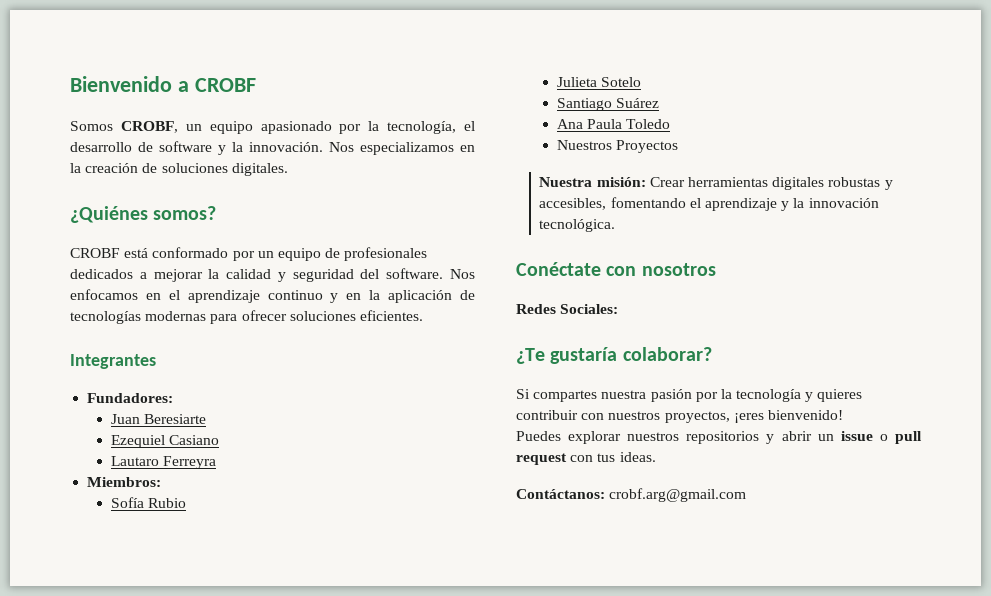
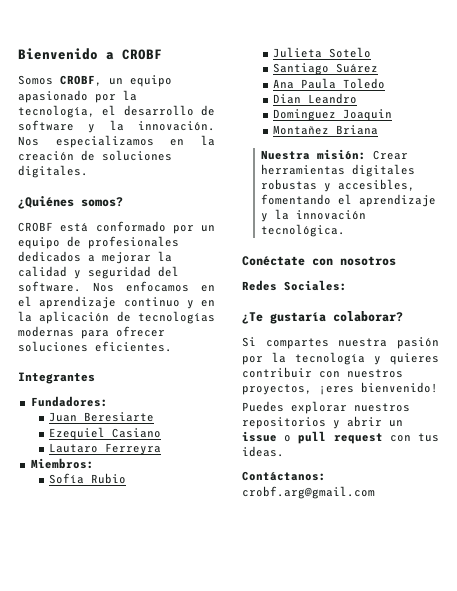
- Nuestros Proyectos
+ Dian Leandro
+ Dominguez Joaquin
+ Montañez Briana

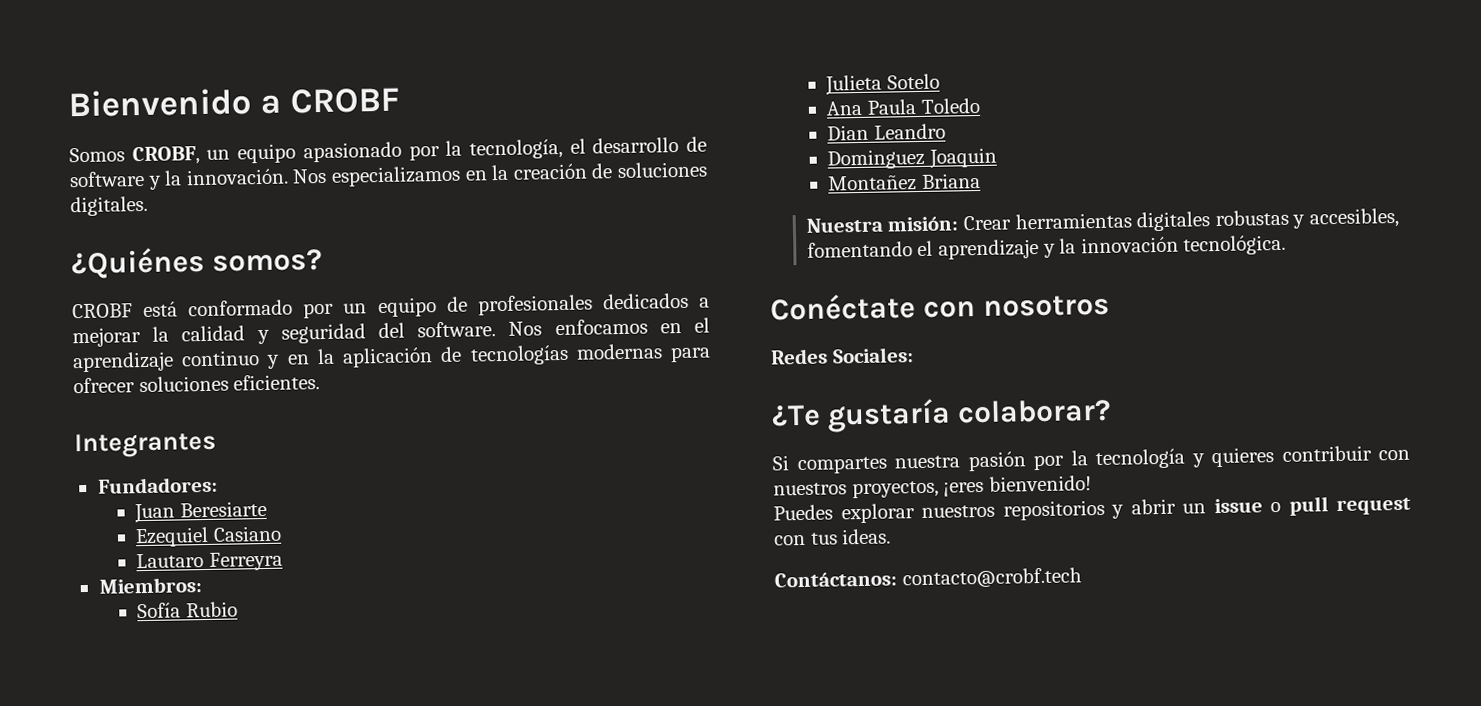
- Santiago Suárez
- Contáctanos: crobf.arg@gmail.com
+ Contáctanos: contacto@crobf.tech

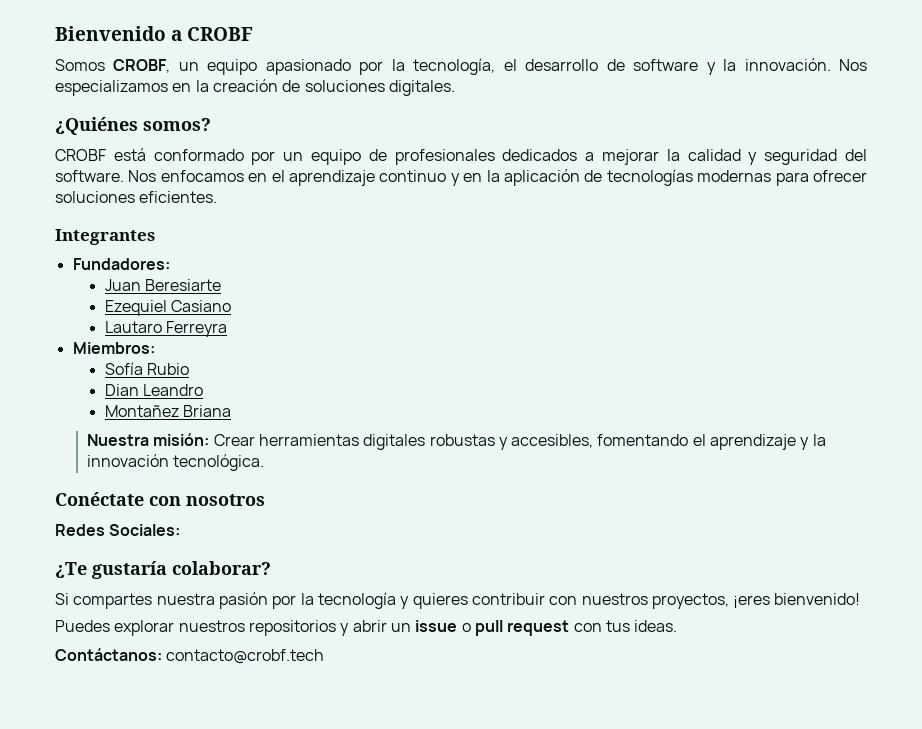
- Julieta Sotelo
- Ana Paula Toledo
- Dominguez Joaquin

